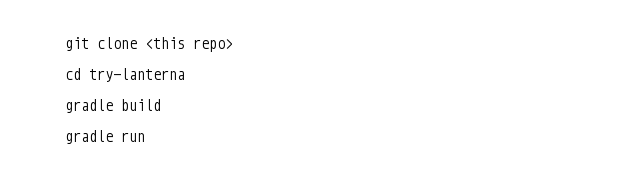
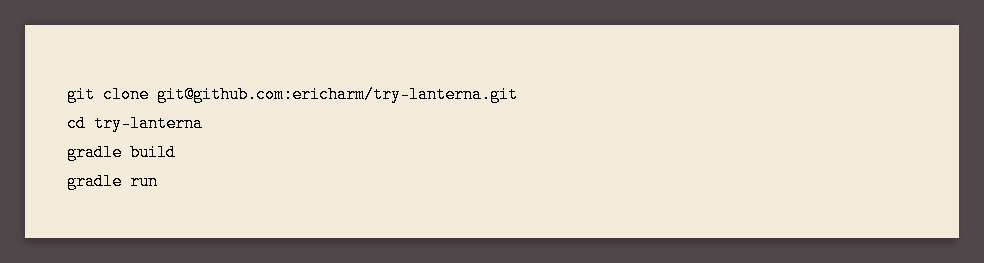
- git clone <this repo>
+ git clone git@github.com:ericharm/try-lanterna.git

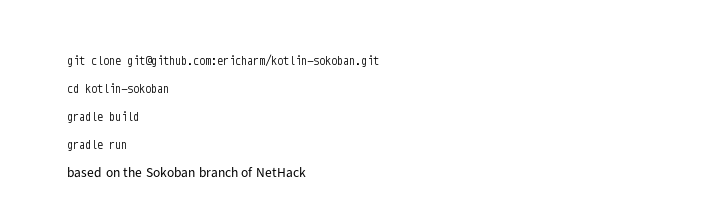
- git clone git@github.com:ericharm/try-lanterna.git
+ git clone git@github.com:ericharm/kotlin-sokoban.git
- cd try-lanterna
+ cd kotlin-sokoban
+ based on the Sokoban branch of NetHack

